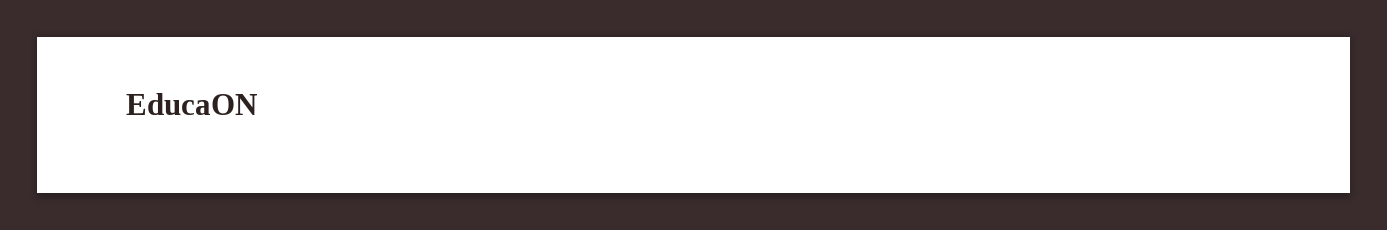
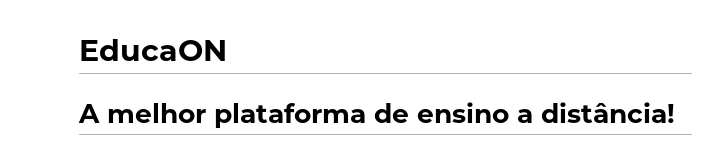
+ A melhor plataforma de ensino a distância!

